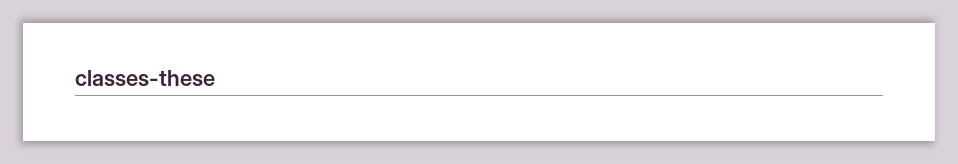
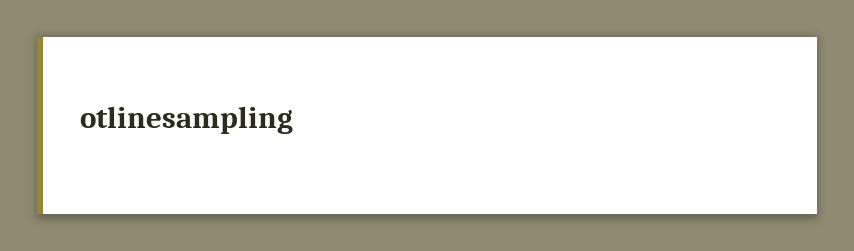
- classes-these
+ otlinesampling

